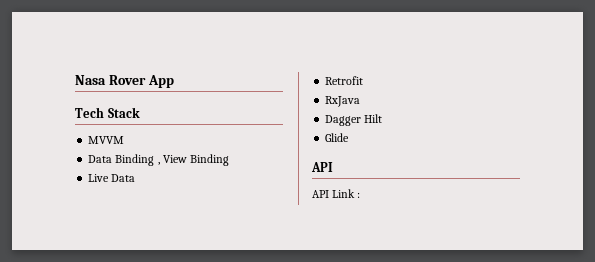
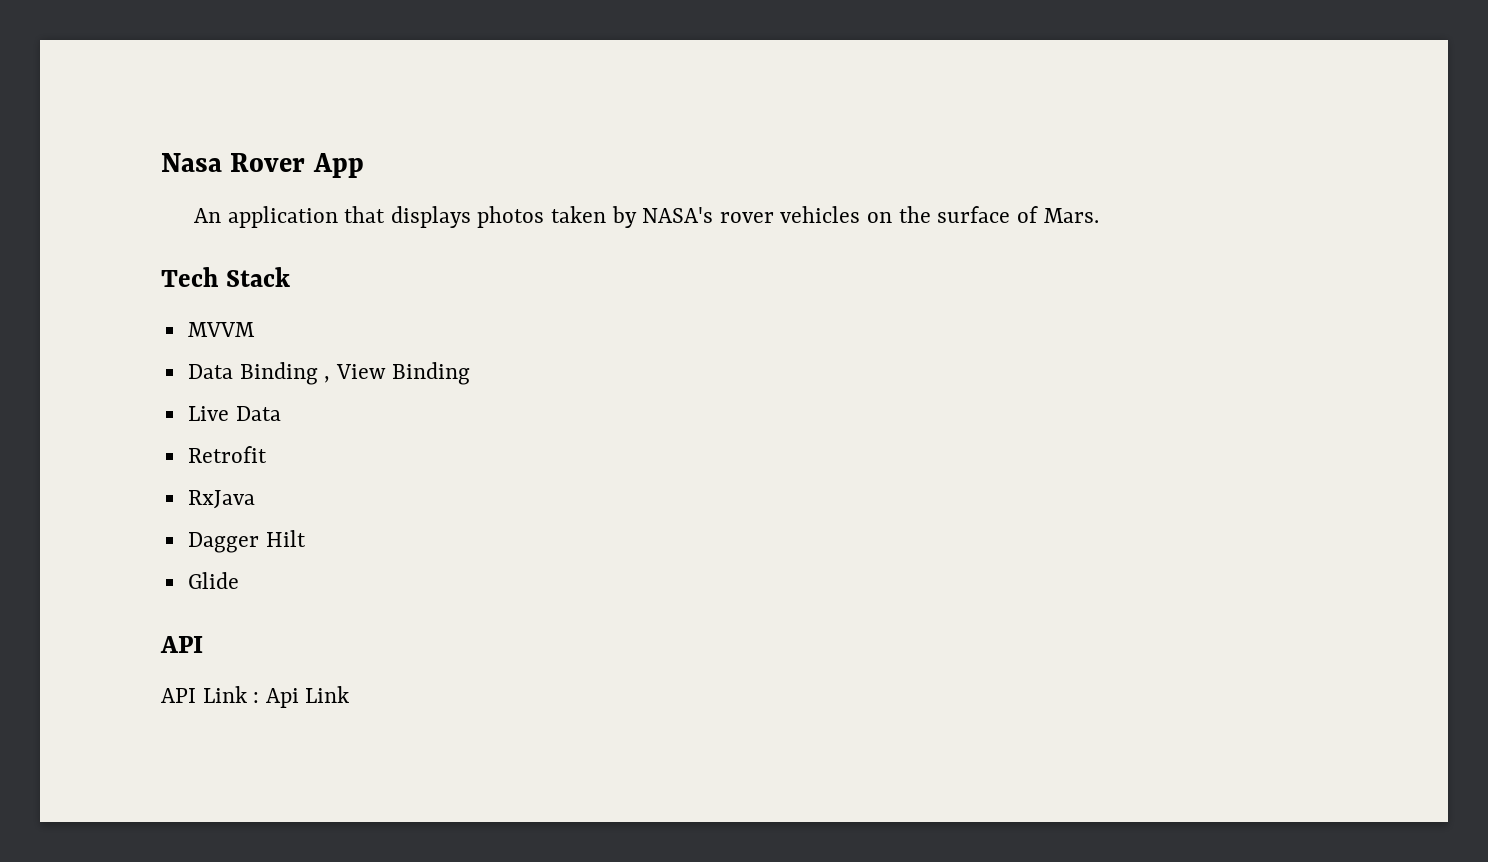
+ An application that displays photos taken by NASA's rover vehicles on the surface of Mars.
- API Link :
+ API Link : Api Link

